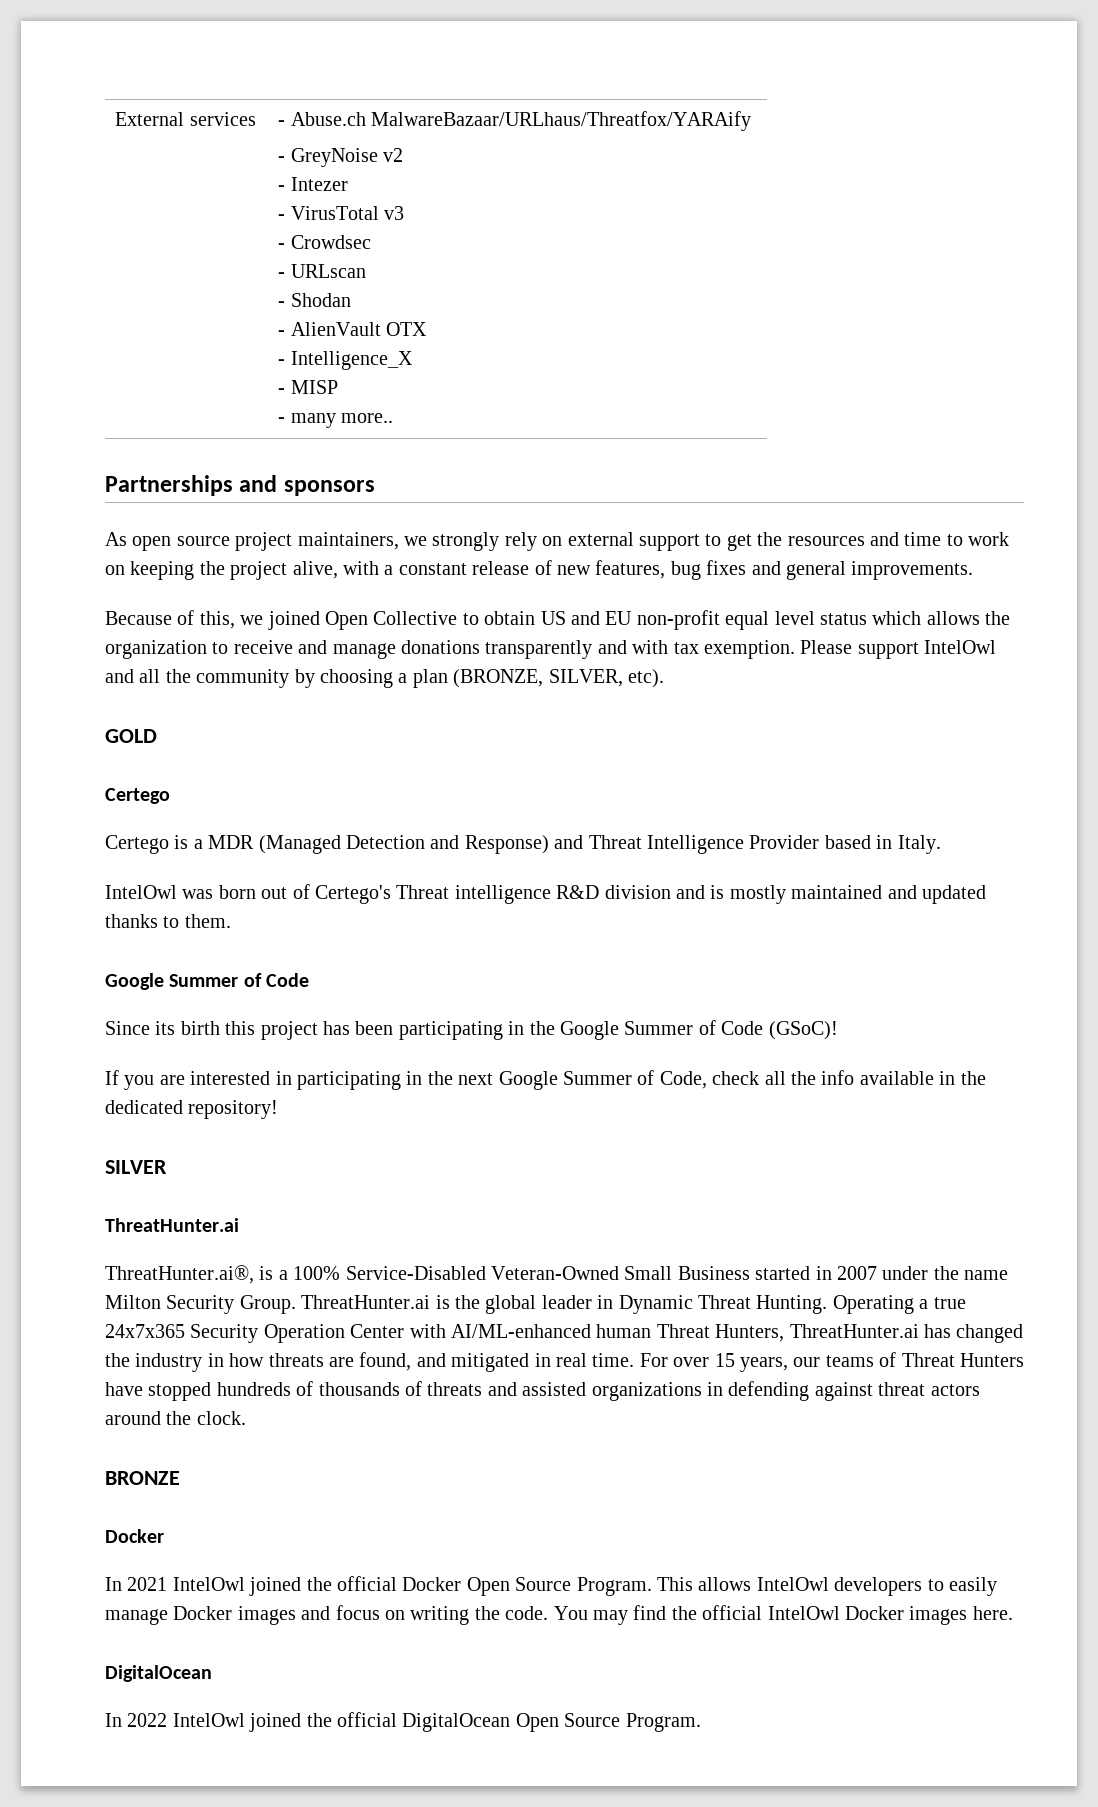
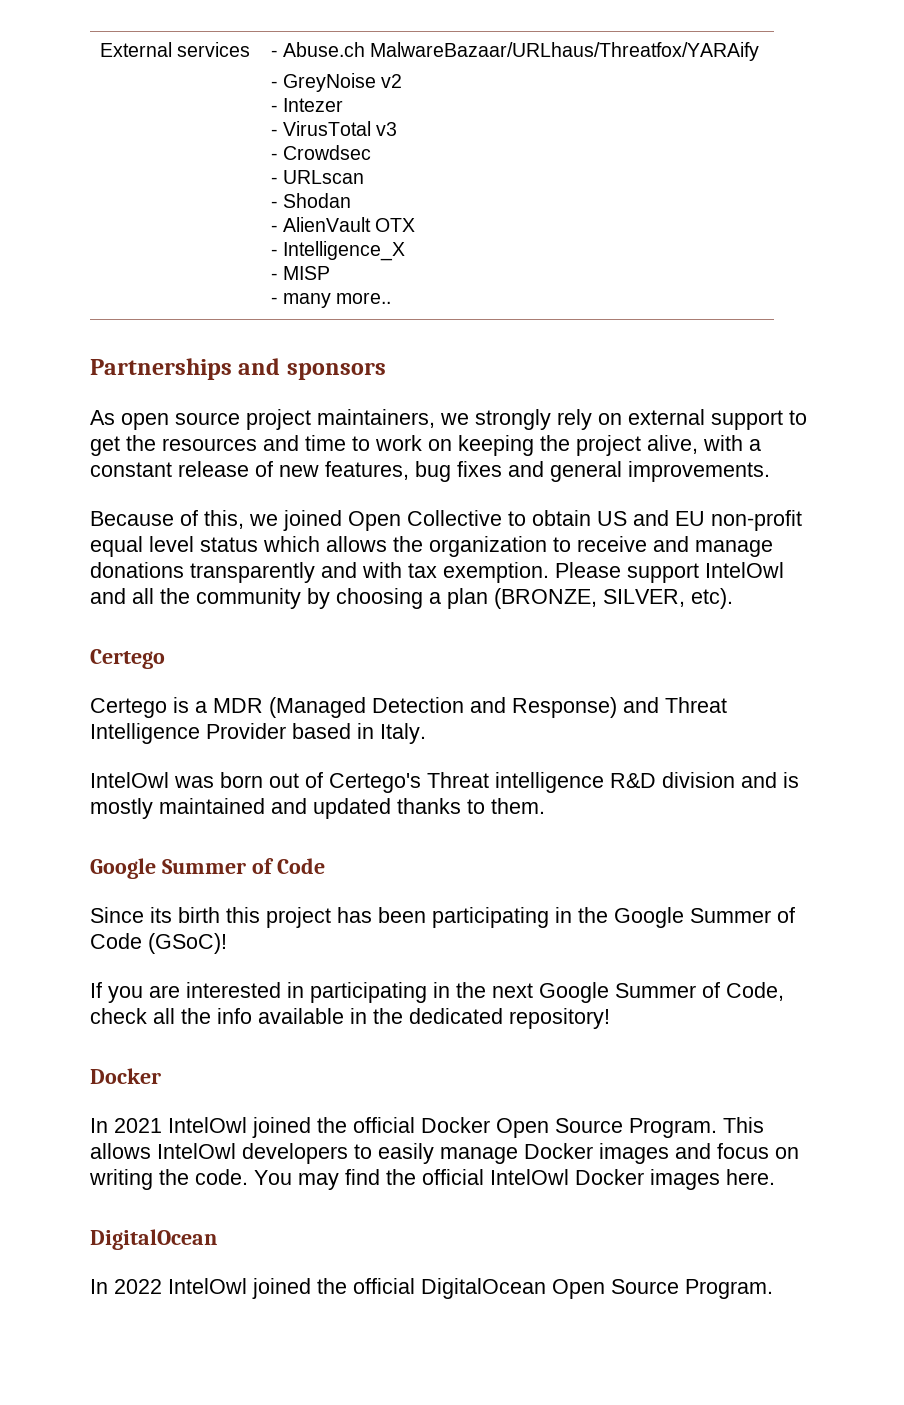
- GOLD
- SILVER
- ThreatHunter.ai
- ThreatHunter.ai®, is a 100% Service-Disabled Veteran-Owned Small Business started in 2007 under the name Milton Security Group. ThreatHunter.ai is the global leader in Dynamic Threat Hunting. Operating a true 24x7x365 Security Operation Center with AI/ML-enhanced human Threat Hunters, ThreatHunter.ai has changed the industry in how threats are found, and mitigated in real time. For over 15 years, our teams of Threat Hunters have stopped hundreds of thousands of threats and assisted organizations in defending against threat actors around the clock.
- BRONZE

